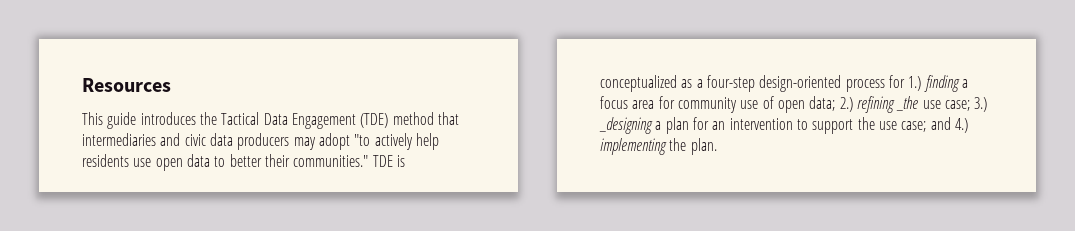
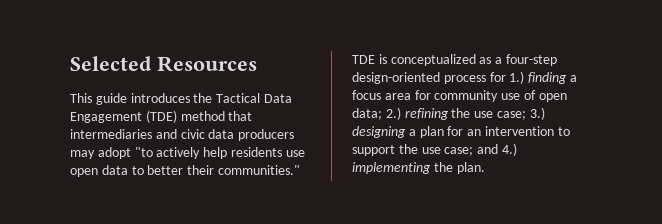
- Resources
+ Selected Resources
- TDE is conceptualized as a four-step design-oriented process for 1.) finding a focus area for community use of open data; 2.) refining _the use case; 3.) _designing a plan for an intervention to support the use case; and 4.) implementing the plan.
+ TDE is conceptualized as a four-step design-oriented process for 1.) finding a focus area for community use of open data; 2.) refining the use case; 3.) designing a plan for an intervention to support the use case; and 4.) implementing the plan.

